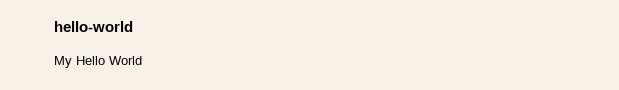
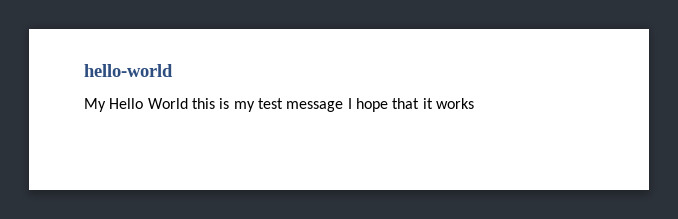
- My Hello World
+ My Hello World this is my test message I hope that it works

